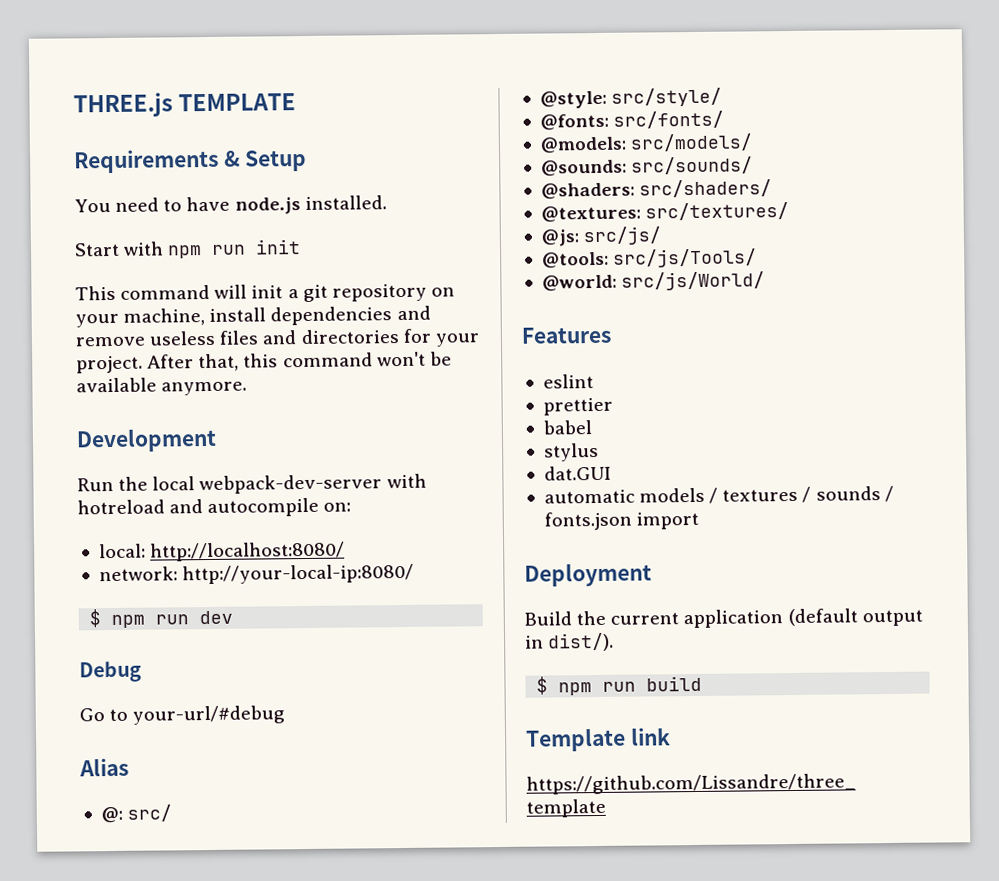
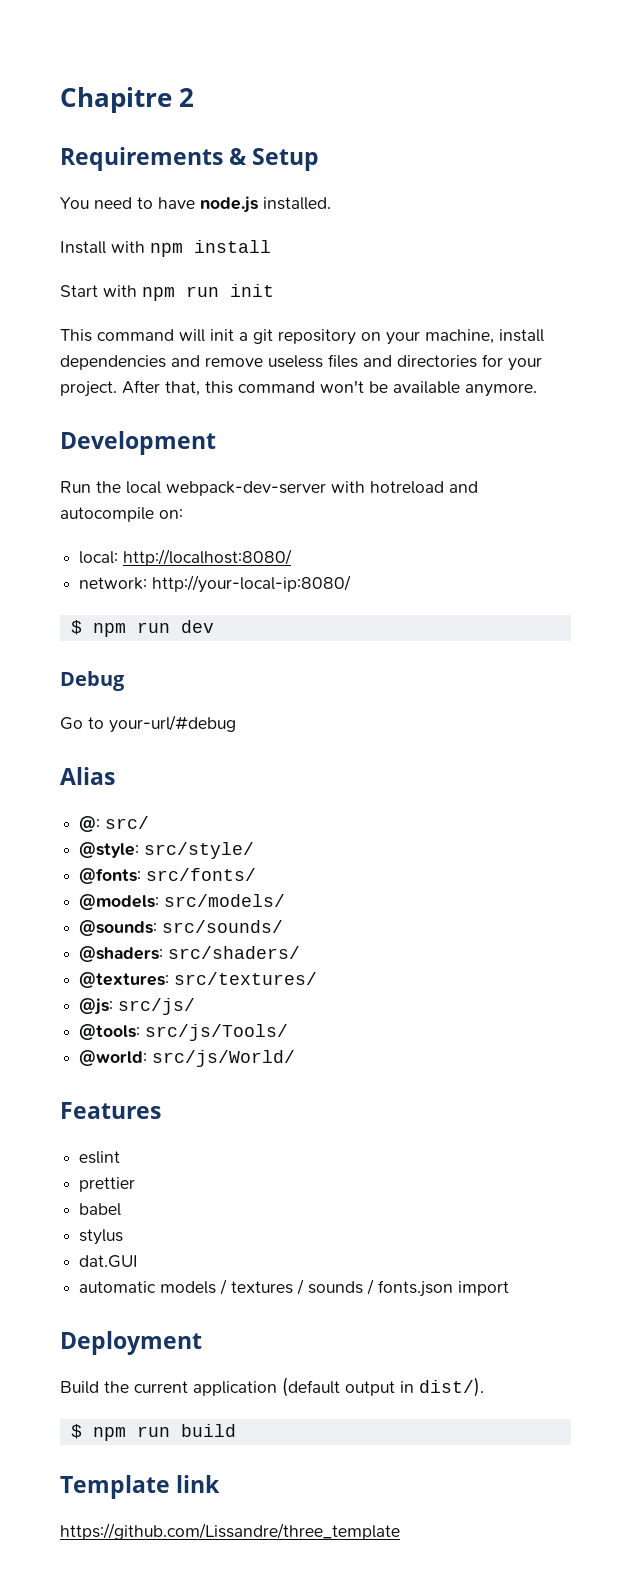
- THREE.js TEMPLATE
+ Chapitre 2
+ Install with npm install

